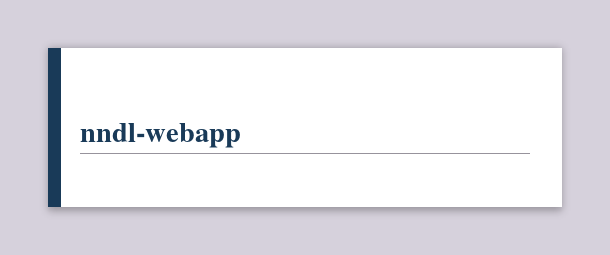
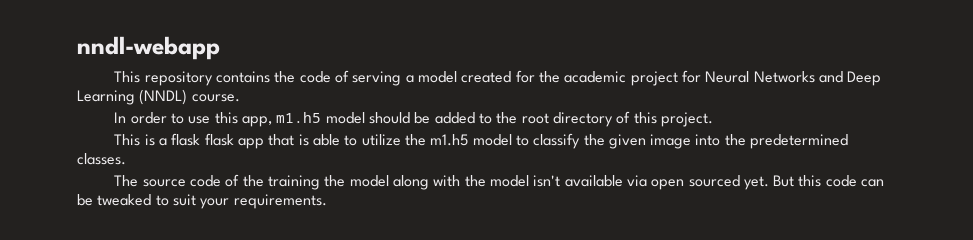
+ This repository contains the code of serving a model created for the academic project for Neural Networks and Deep Learning (NNDL) course.
+ In order to use this app, m1.h5 model should be added to the root directory of this project.
+ This is a flask flask app that is able to utilize the m1.h5 model to classify the given image into the predetermined classes.
+ The source code of the training the model along with the model isn't available via open sourced yet. But this code can be tweaked to suit your requirements.

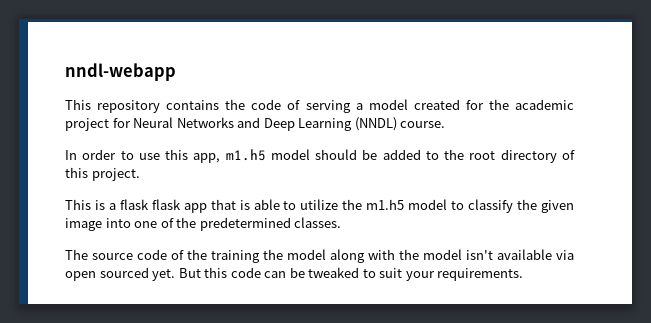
- This is a flask flask app that is able to utilize the m1.h5 model to classify the given image into the predetermined classes.
+ This is a flask flask app that is able to utilize the m1.h5 model to classify the given image into one of the predetermined classes.

